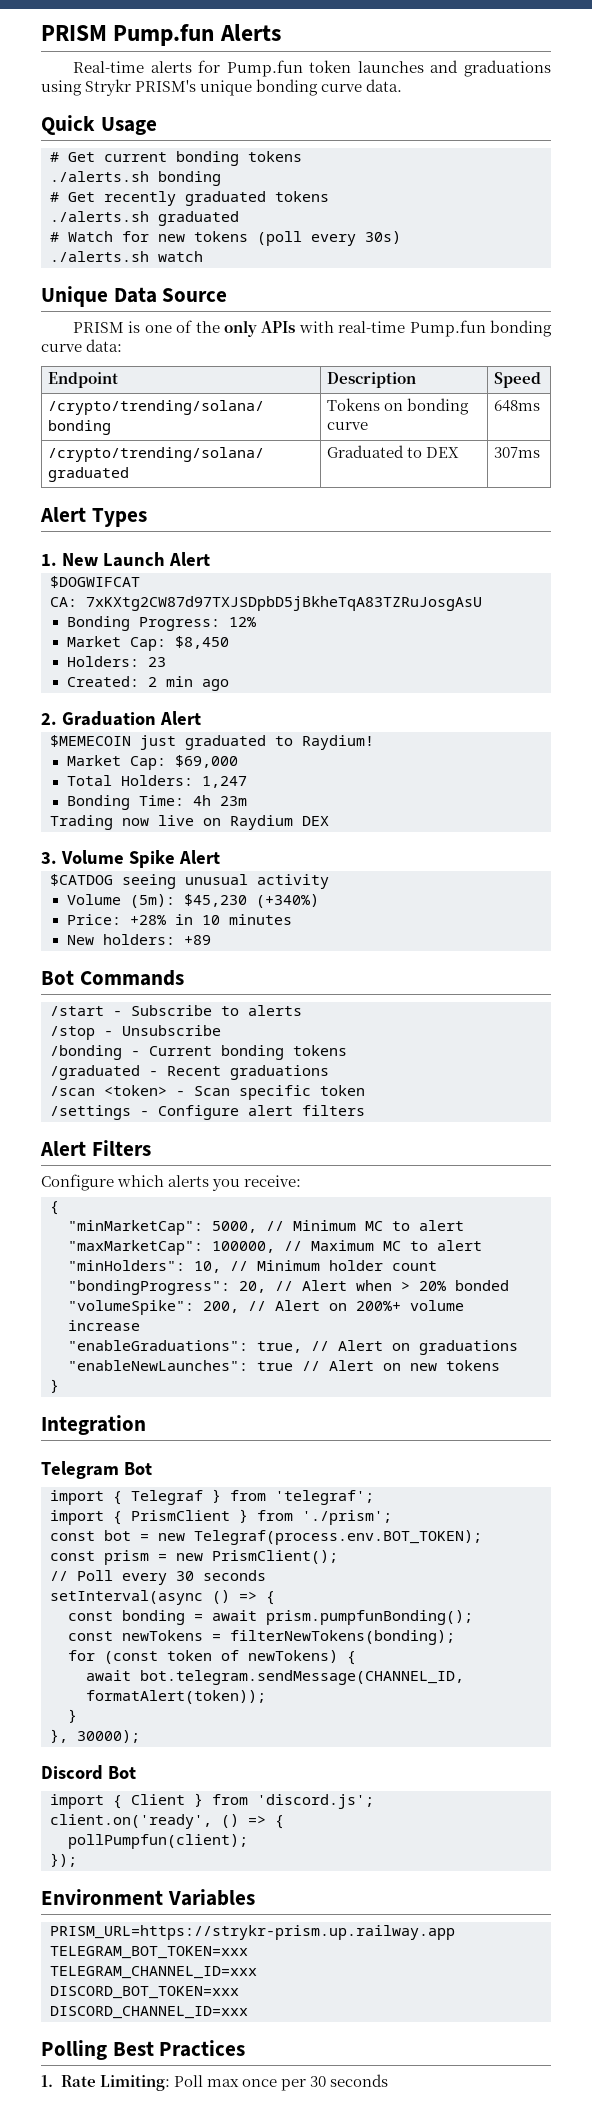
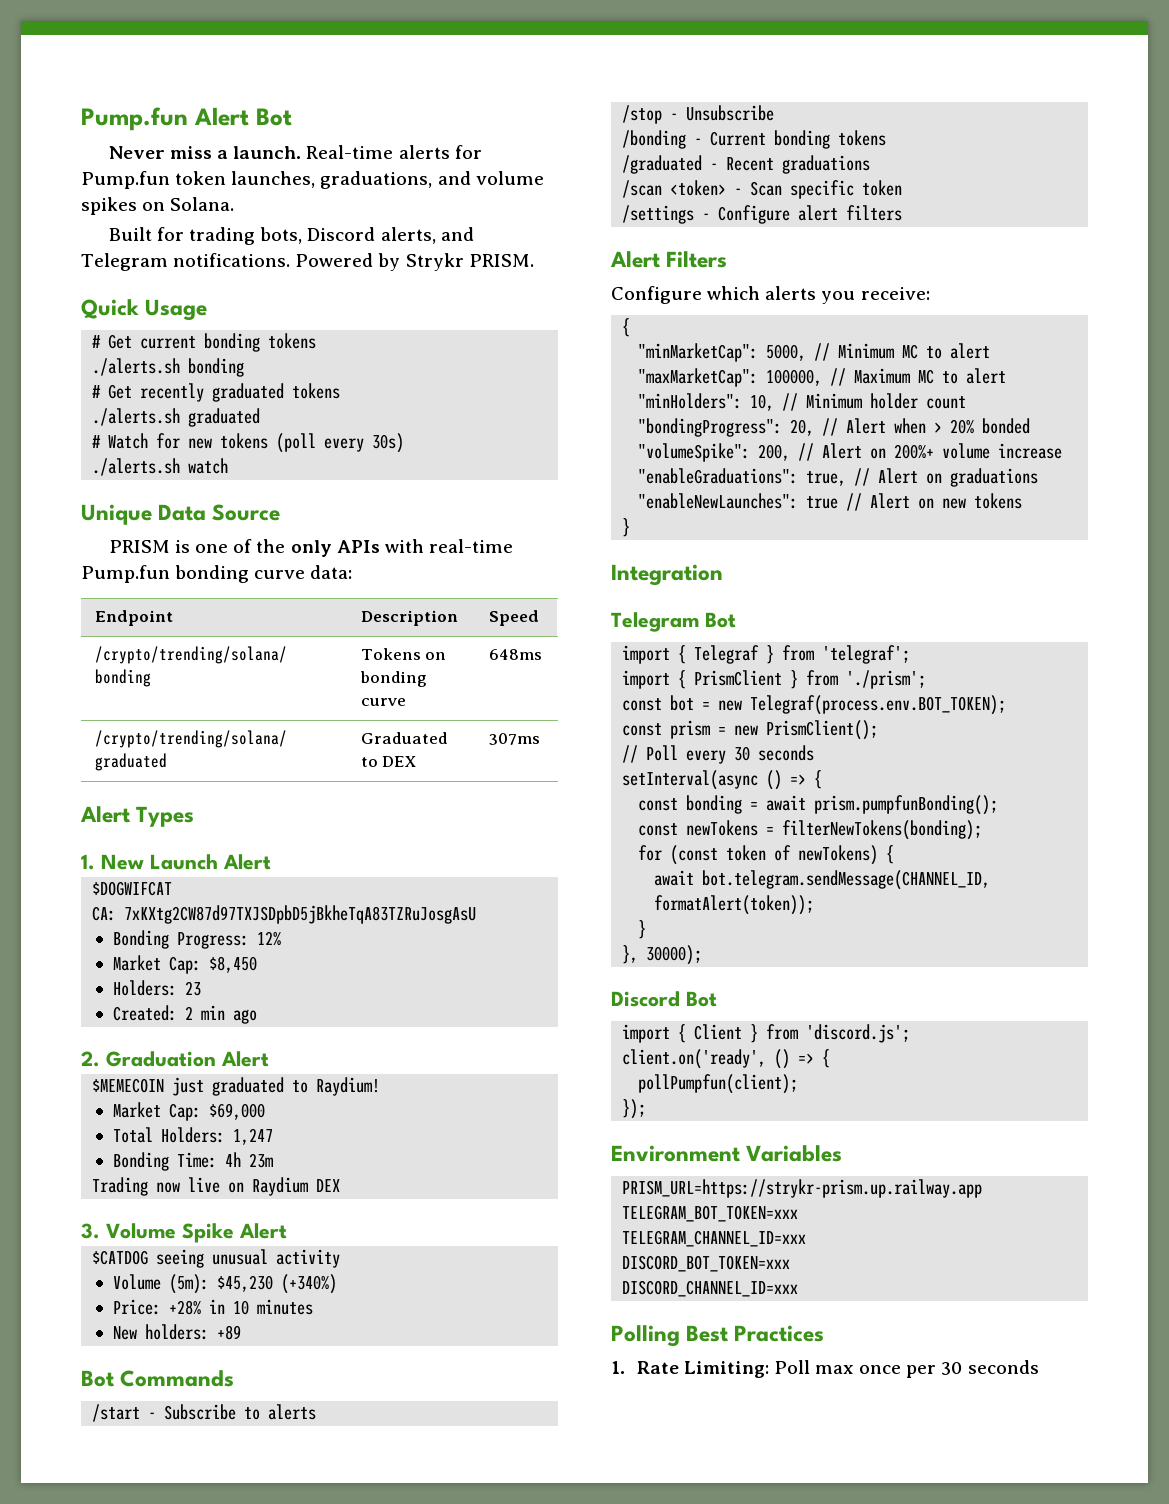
- PRISM Pump.fun Alerts
- Real-time alerts for Pump.fun token launches and graduations using Strykr PRISM's unique bonding curve data.
+ Pump.fun Alert Bot
+ Never miss a launch. Real-time alerts for Pump.fun token launches, graduations, and volume spikes on Solana.
+ Built for trading bots, Discord alerts, and Telegram notifications. Powered by Strykr PRISM.

